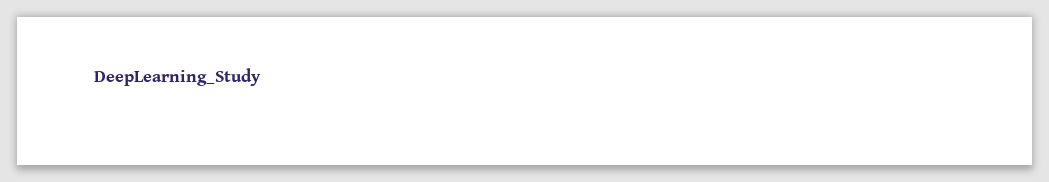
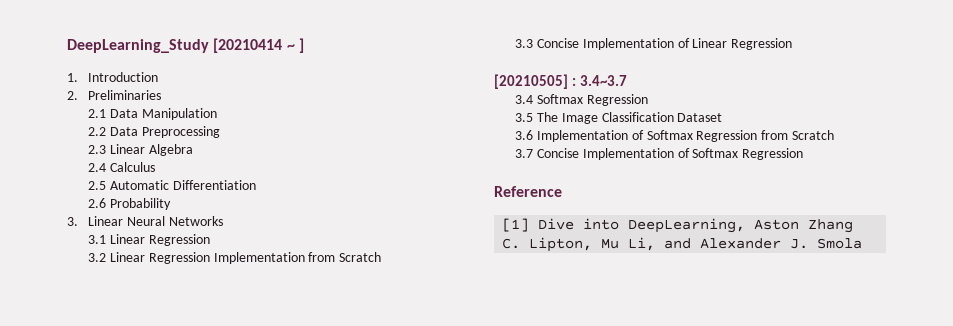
- DeepLearning_Study
+ DeepLearning_Study [20210414 ~ ]
+ 1. Introduction
+ 2. Preliminaries
+ 2.1 Data Manipulation
+ 2.2 Data Preprocessing
+ 2.3 Linear Algebra
+ 2.4 Calculus
+ 2.5 Automatic Differentiation
+ 2.6 Probability
+ 3. Linear Neural Networks
+ 3.1 Linear Regression
+ 3.2 Linear Regression Implementation from Scratch
+ 3.3 Concise Implementation of Linear Regression
+ [20210505] : 3.4~3.7
+ 3.4 Softmax Regression
+ 3.5 The Image Classification Dataset
+ 3.6 Implementation of Softmax Regression from Scratch
+ 3.7 Concise Implementation of Softmax Regression
+ Reference
+ [1] Dive into DeepLearning, Aston Zhang C. Lipton, Mu Li, and Alexander J. Smola

